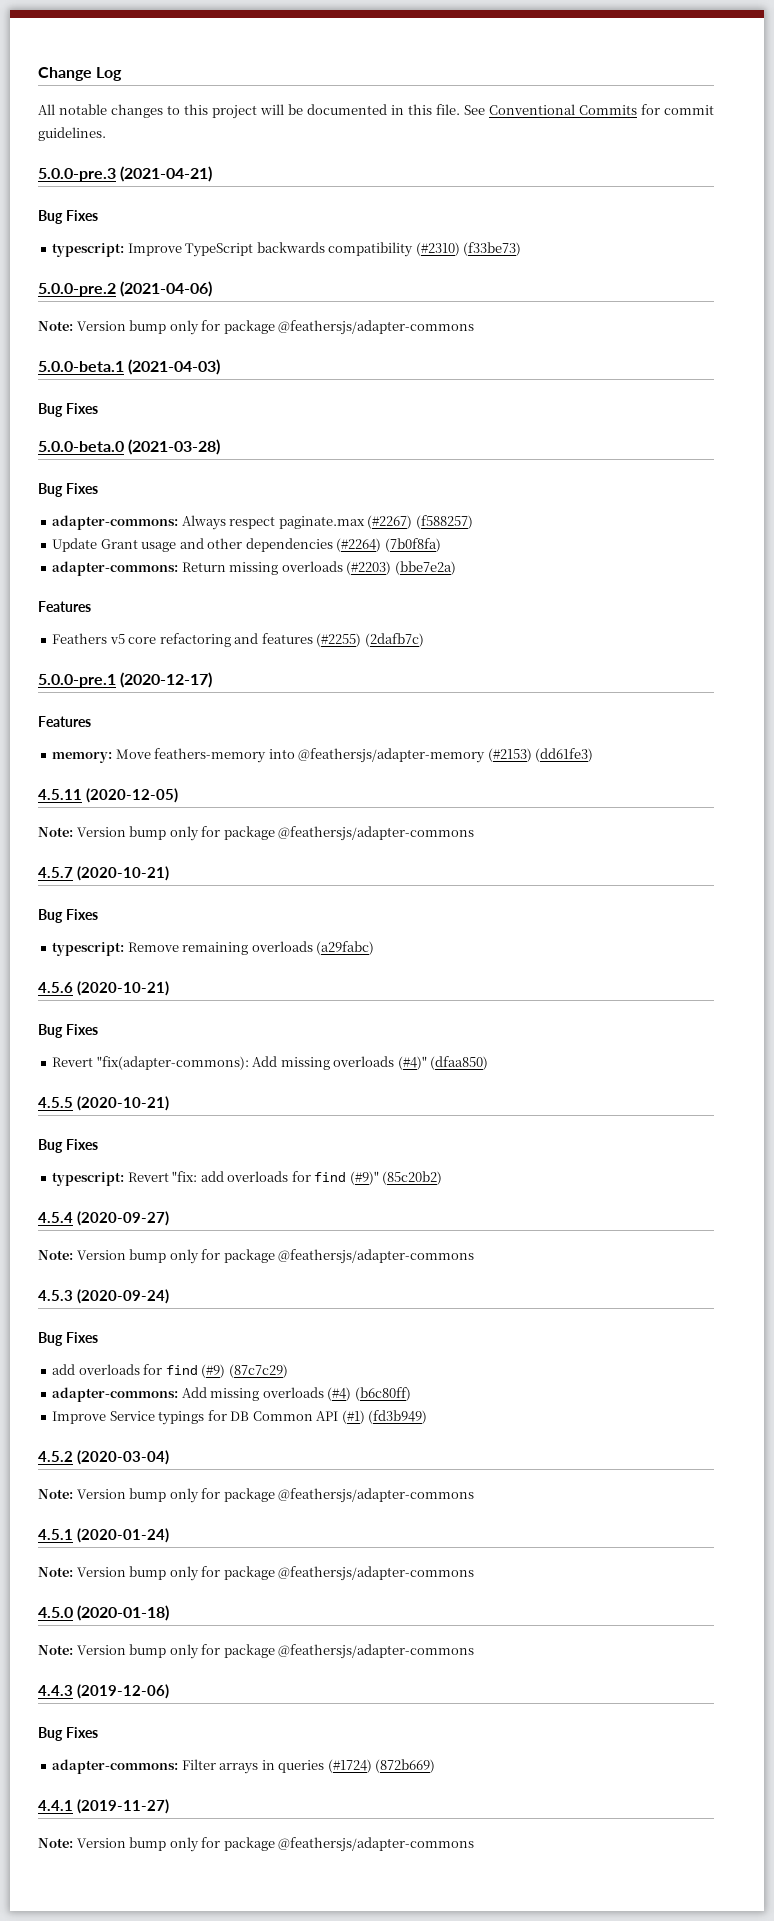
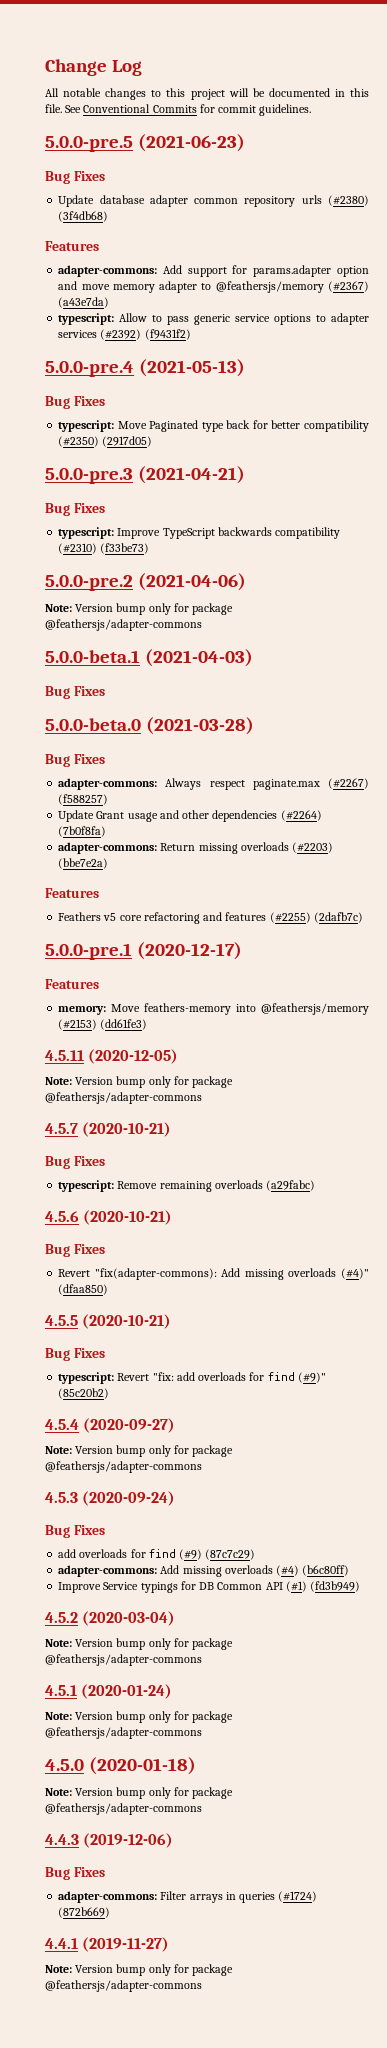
+ 5.0.0-pre.5 (2021-06-23)
+ Bug Fixes
+ Update database adapter common repository urls (#2380) (3f4db68)
+ Features
+ adapter-commons: Add support for params.adapter option and move memory adapter to @feathersjs/memory (#2367) (a43e7da)
+ typescript: Allow to pass generic service options to adapter services (#2392) (f9431f2)
+ 5.0.0-pre.4 (2021-05-13)
+ Bug Fixes
+ typescript: Move Paginated type back for better compatibility (#2350) (2917d05)
- memory: Move feathers-memory into @feathersjs/adapter-memory (#2153) (dd61fe3)
+ memory: Move feathers-memory into @feathersjs/memory (#2153) (dd61fe3)

